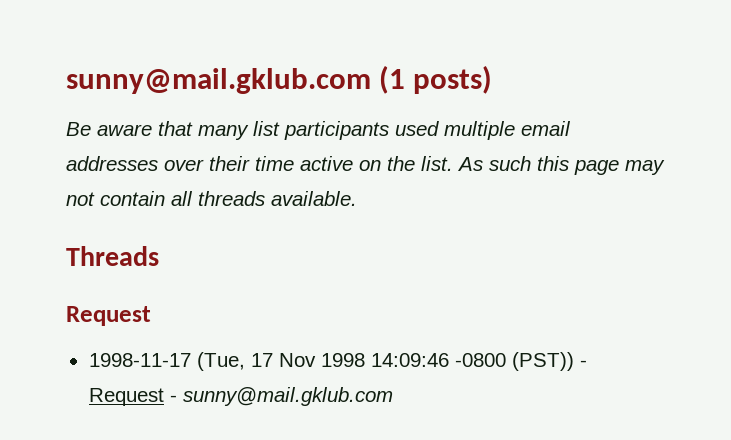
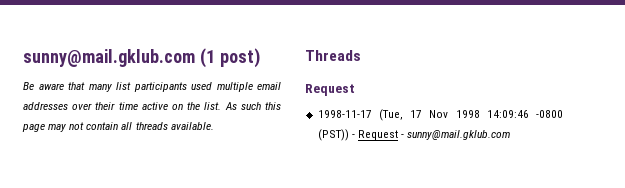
- sunny@mail.gklub.com (1 posts)
+ sunny@mail.gklub.com (1 post)

